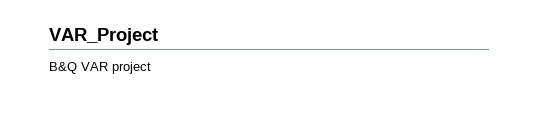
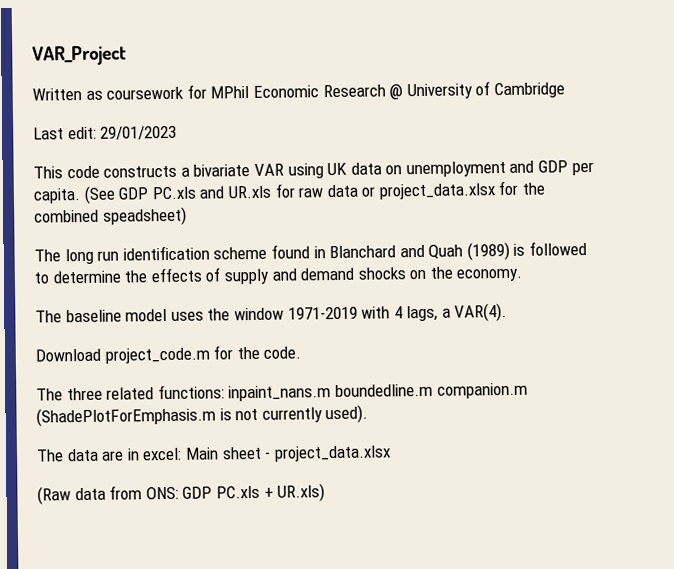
- B&Q VAR project
+ Written as coursework for MPhil Economic Research @ University of Cambridge
+ Last edit: 29/01/2023
+ This code constructs a bivariate VAR using UK data on unemployment and GDP per capita. (See GDP PC.xls and UR.xls for raw data or project_data.xlsx for the combined speadsheet)
+ The long run identification scheme found in Blanchard and Quah (1989) is followed to determine the effects of supply and demand shocks on the economy.
+ The baseline model uses the window 1971-2019 with 4 lags, a VAR(4).
+ Download project_code.m for the code.
+ The three related functions: inpaint_nans.m boundedline.m companion.m (ShadePlotForEmphasis.m is not currently used).
+ The data are in excel: Main sheet - project_data.xlsx
+ (Raw data from ONS: GDP PC.xls + UR.xls)

